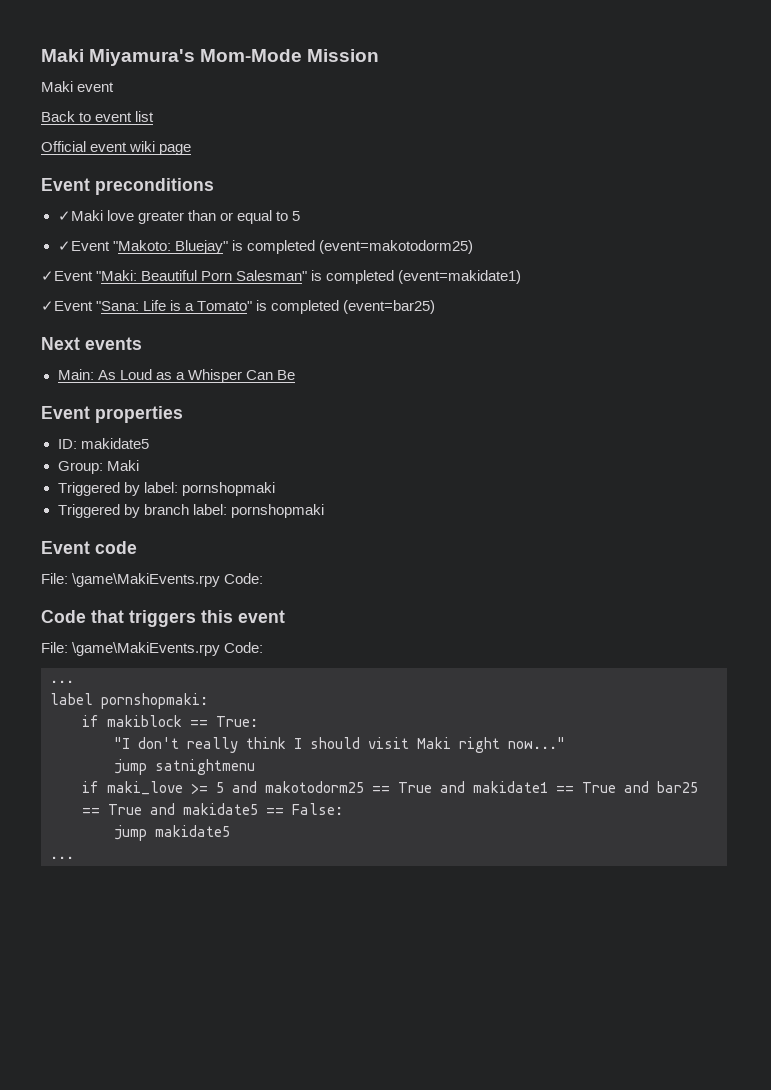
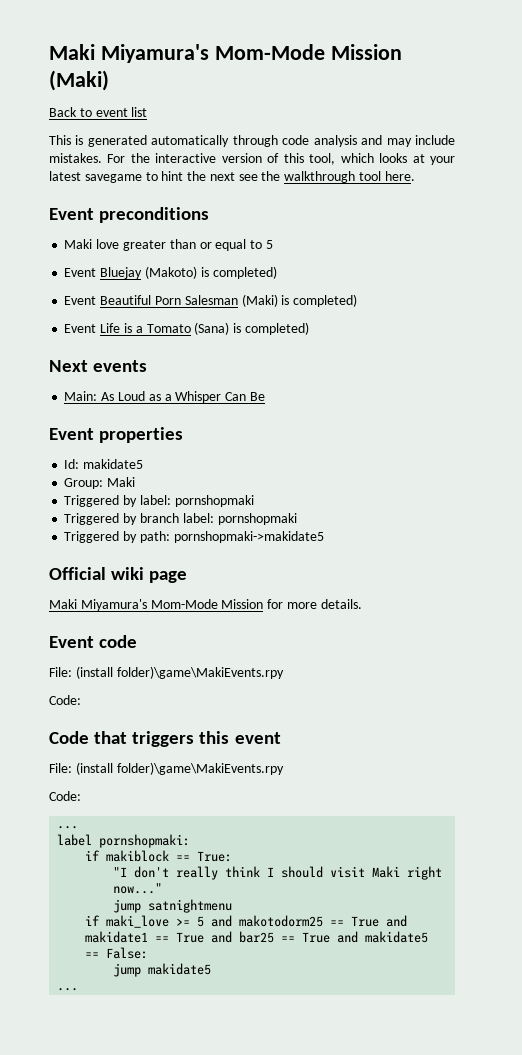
- Maki Miyamura's Mom-Mode Mission
- Maki event
+ Maki Miyamura's Mom-Mode Mission (Maki)
- Official event wiki page
+ This is generated automatically through code analysis and may include mistakes. For the interactive version of this tool, which looks at your latest savegame to hint the next see the walkthrough tool here.
- ✓Maki love greater than or equal to 5
+ Maki love greater than or equal to 5
- ✓Event "Makoto: Bluejay" is completed (event=makotodorm25)
- ✓Event "Maki: Beautiful Porn Salesman" is completed (event=makidate1)
- ✓Event "Sana: Life is a Tomato" is completed (event=bar25)
+ Event Bluejay (Makoto) is completed)
+ Event Beautiful Porn Salesman (Maki) is completed)
+ Event Life is a Tomato (Sana) is completed)
- ID: makidate5
+ Id: makidate5
+ Triggered by path: pornshopmaki->makidate5
+ Official wiki page
+ Maki Miyamura's Mom-Mode Mission for more details.
  Event code
- File: \game\MakiEvents.rpy Code:
+ File: (install folder)\game\MakiEvents.rpy
+ Code:
  Code that triggers this event
- File: \game\MakiEvents.rpy Code:
+ File: (install folder)\game\MakiEvents.rpy
+ Code:

